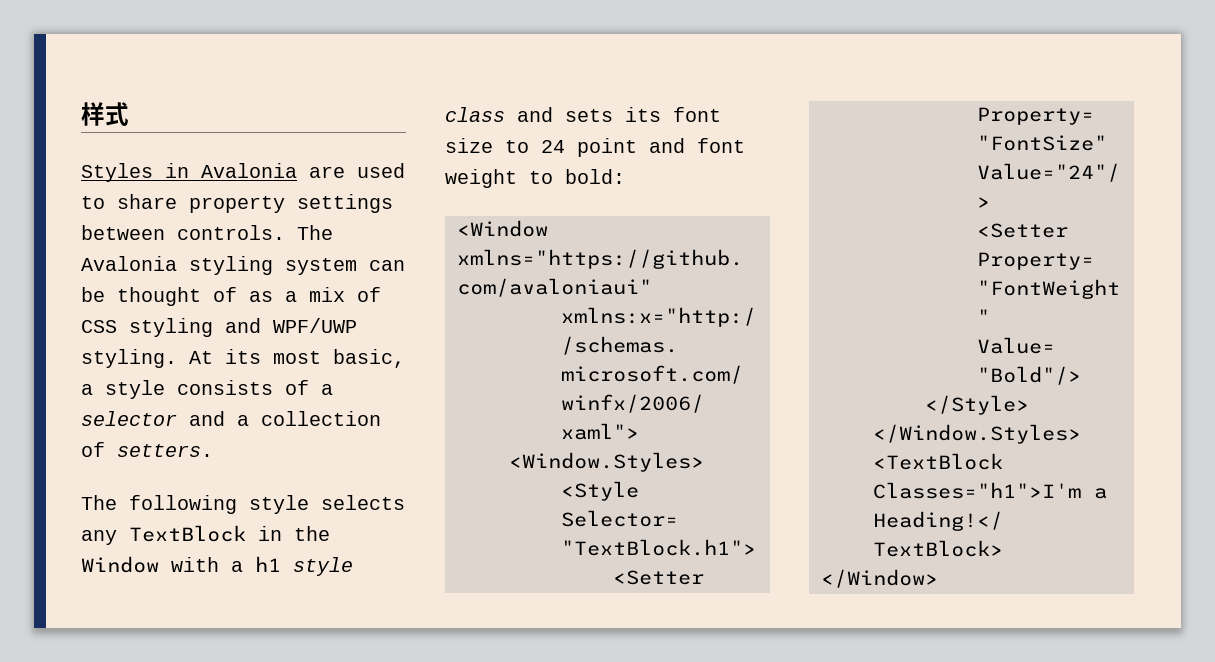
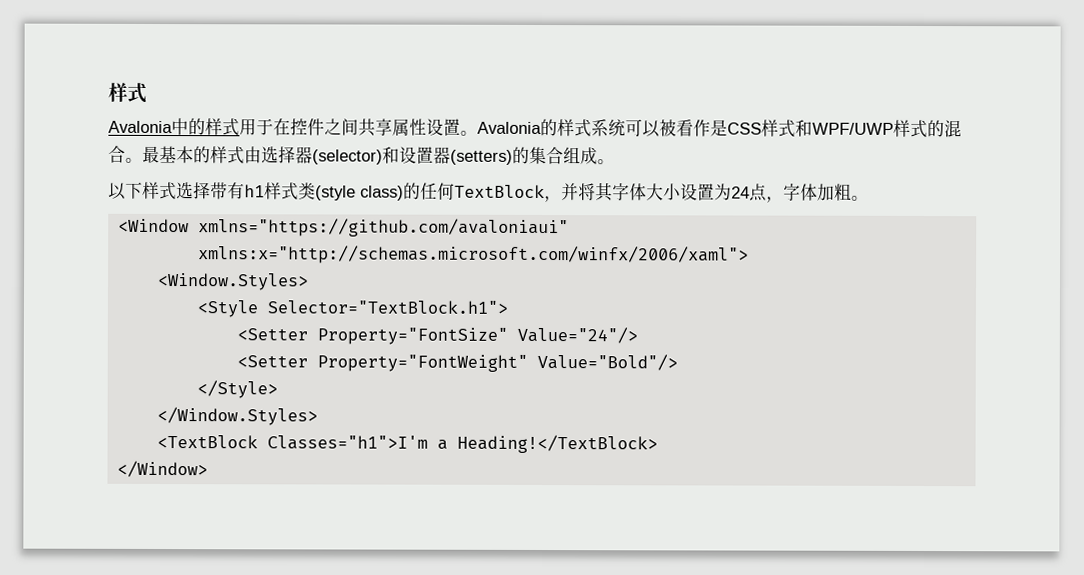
- Styles in Avalonia are used to share property settings between controls. The Avalonia styling system can be thought of as a mix of CSS styling and WPF/UWP styling. At its most basic, a style consists of a selector and a collection of setters.
- The following style selects any TextBlock in the Window with a h1 style class and sets its font size to 24 point and font weight to bold:
+ Avalonia中的样式用于在控件之间共享属性设置。Avalonia的样式系统可以被看作是CSS样式和WPF/UWP样式的混合。最基本的样式由选择器(selector)和设置器(setters)的集合组成。
+ 以下样式选择带有h1样式类(style class)的任何TextBlock，并将其字体大小设置为24点，字体加粗。

